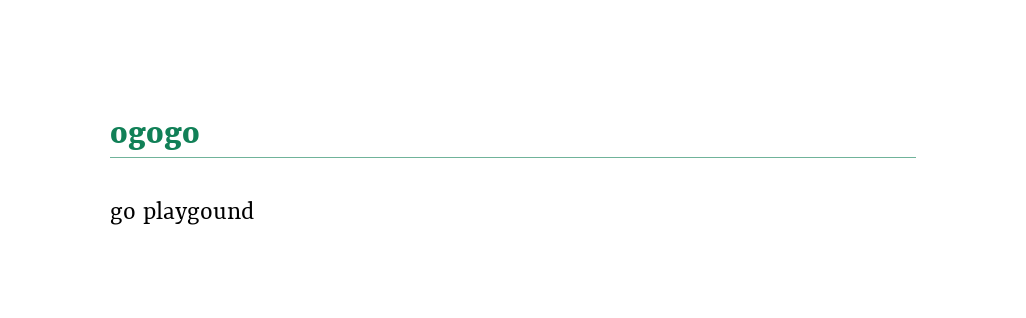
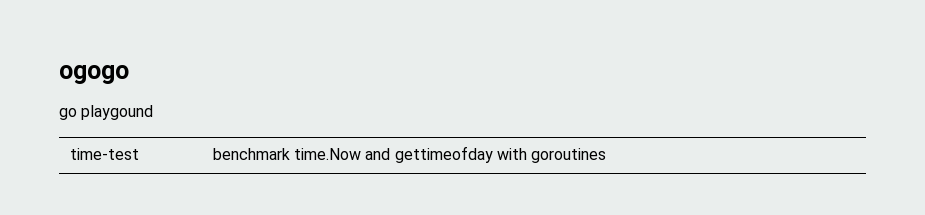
+ time-test | benchmark time.Now and gettimeofday with goroutines

